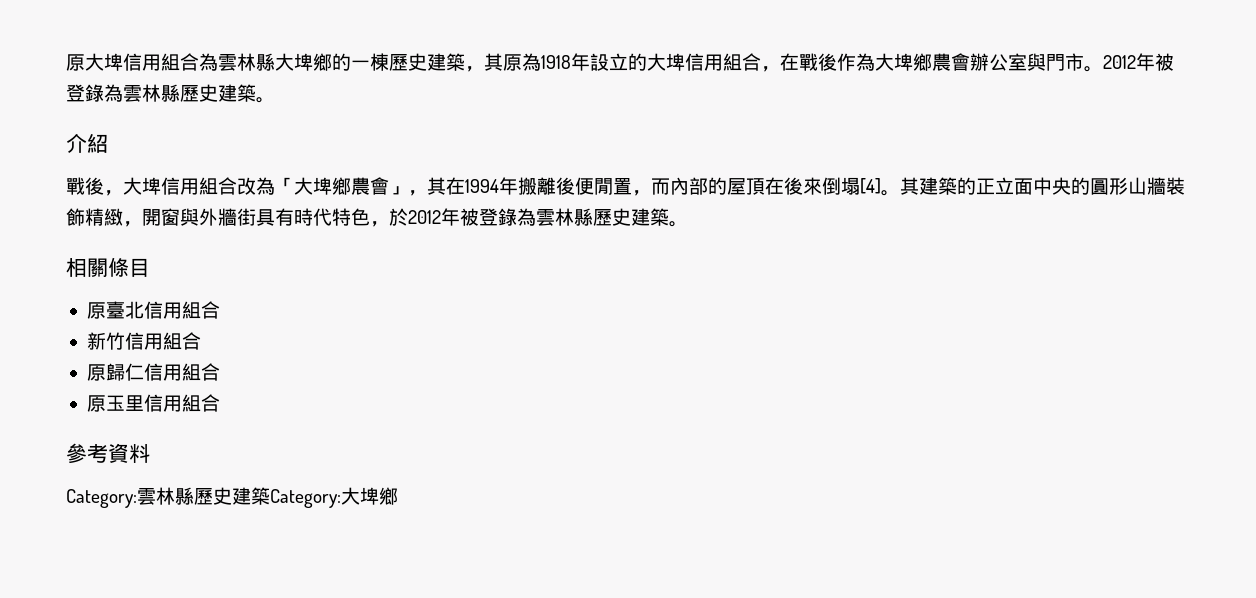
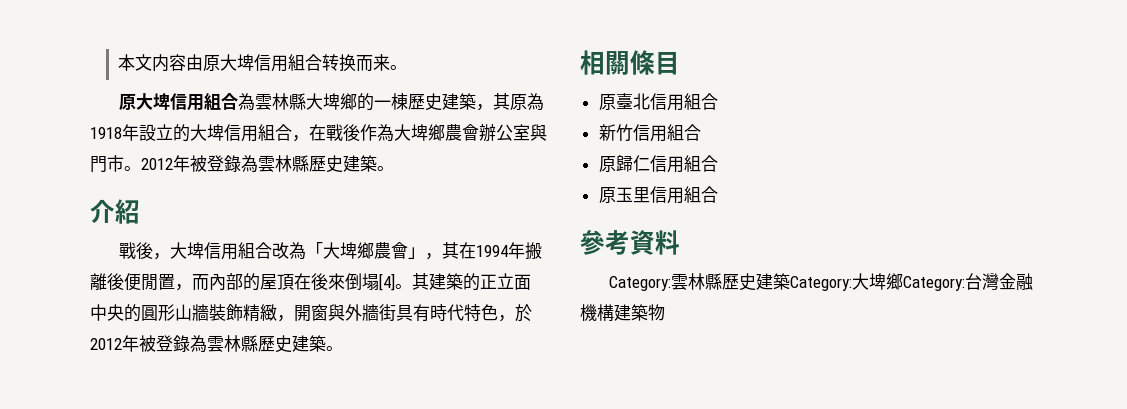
+ 本文内容由原大埤信用組合转换而来。
- Category:雲林縣歷史建築Category:大埤鄉
+ Category:雲林縣歷史建築Category:大埤鄉Category:台灣金融機構建築物

